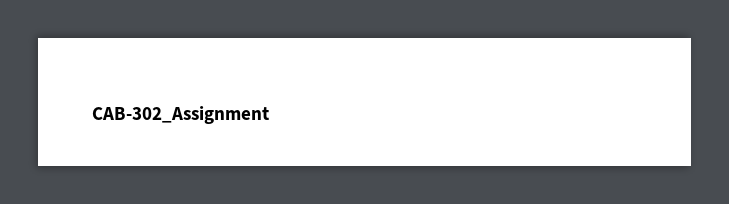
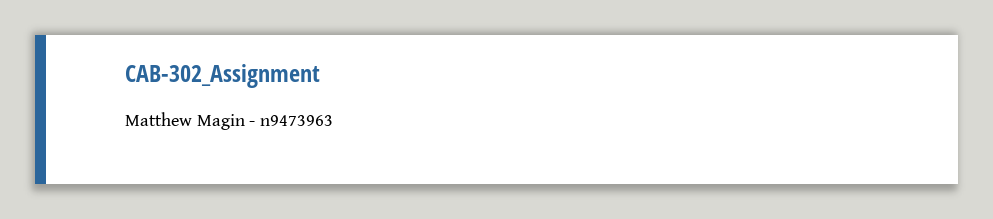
+ Matthew Magin - n9473963

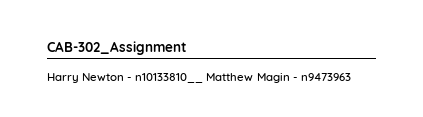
- Matthew Magin - n9473963
+ Harry Newton - n10133810__ Matthew Magin - n9473963

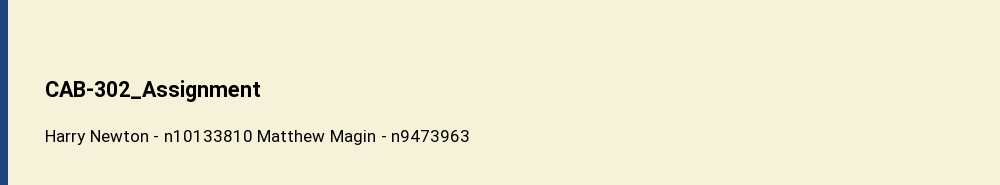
- Harry Newton - n10133810__ Matthew Magin - n9473963
+ Harry Newton - n10133810 Matthew Magin - n9473963

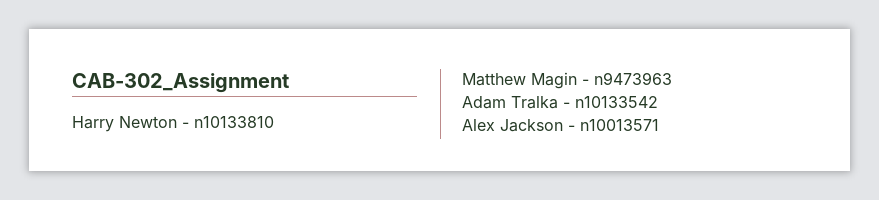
- Harry Newton - n10133810 Matthew Magin - n9473963
+ Harry Newton - n10133810
+ Matthew Magin - n9473963
+ Adam Tralka - n10133542
+ Alex Jackson - n10013571

